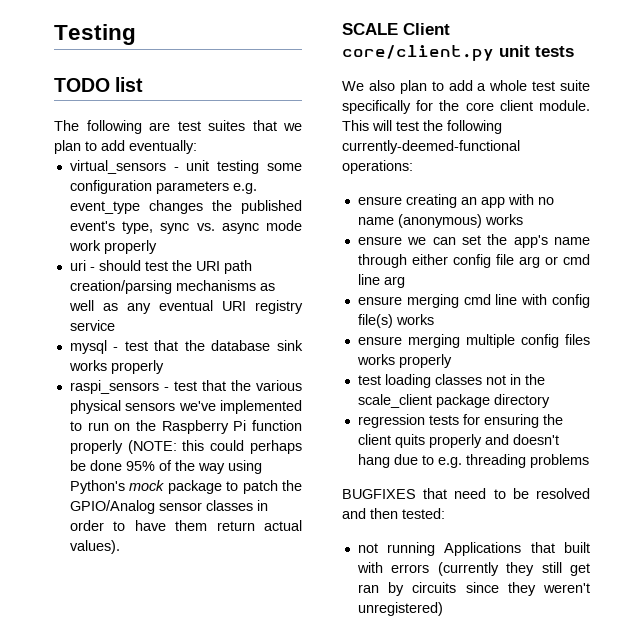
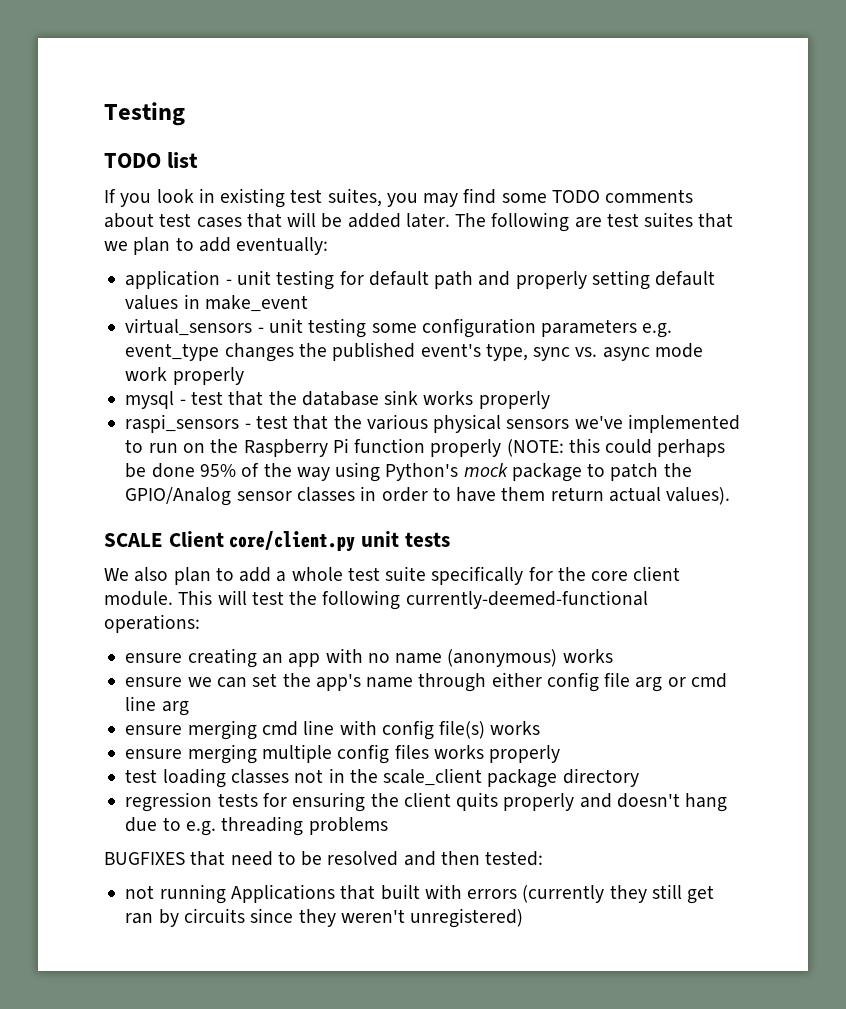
+ If you look in existing test suites, you may find some TODO comments about test cases that will be added later.
+ application - unit testing for default path and properly setting default values in make_event
- uri - should test the URI path creation/parsing mechanisms as well as any eventual URI registry service

